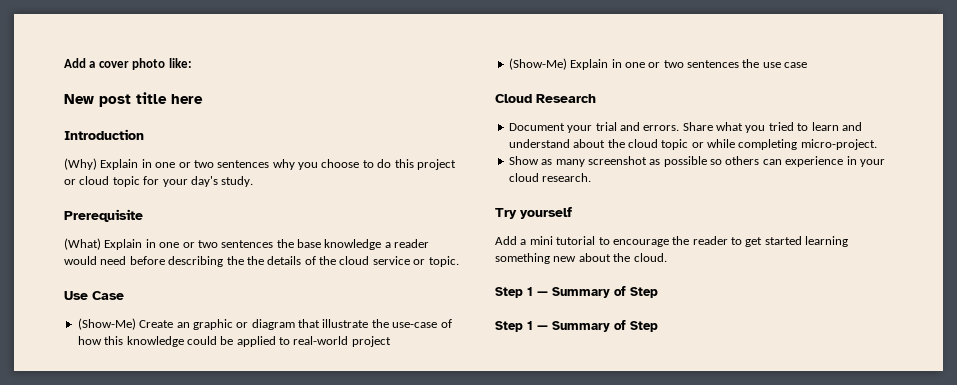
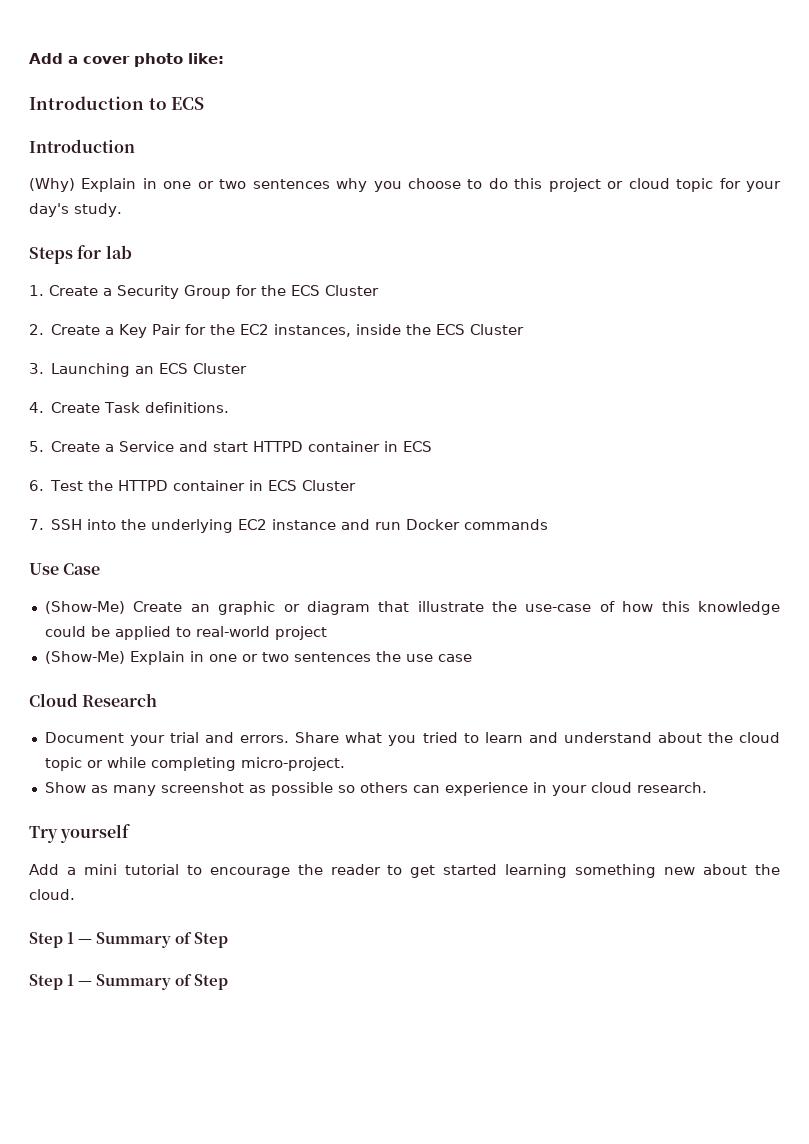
- New post title here
+ Introduction to ECS
- Prerequisite
- (What) Explain in one or two sentences the base knowledge a reader would need before describing the the details of the cloud service or topic.
+ Steps for lab
+ 1. Create a Security Group for the ECS Cluster
+ 2. Create a Key Pair for the EC2 instances, inside the ECS Cluster
+ 3. Launching an ECS Cluster
+ 4. Create Task definitions.
+ 5. Create a Service and start HTTPD container in ECS
+ 6. Test the HTTPD container in ECS Cluster
+ 7. SSH into the underlying EC2 instance and run Docker commands

